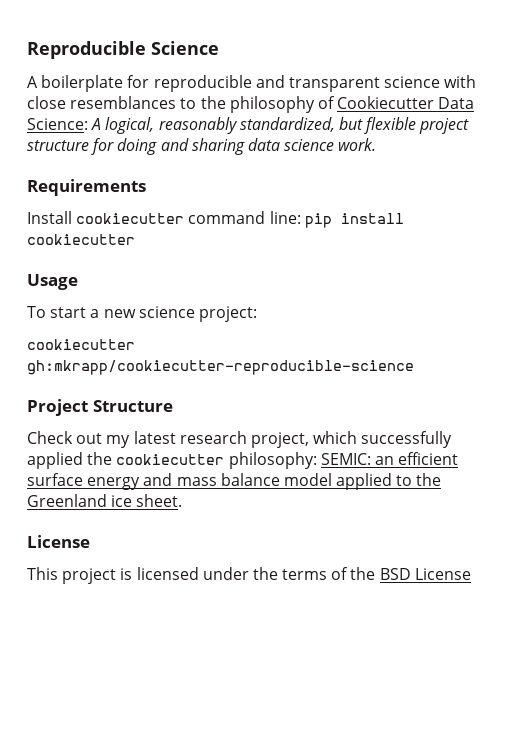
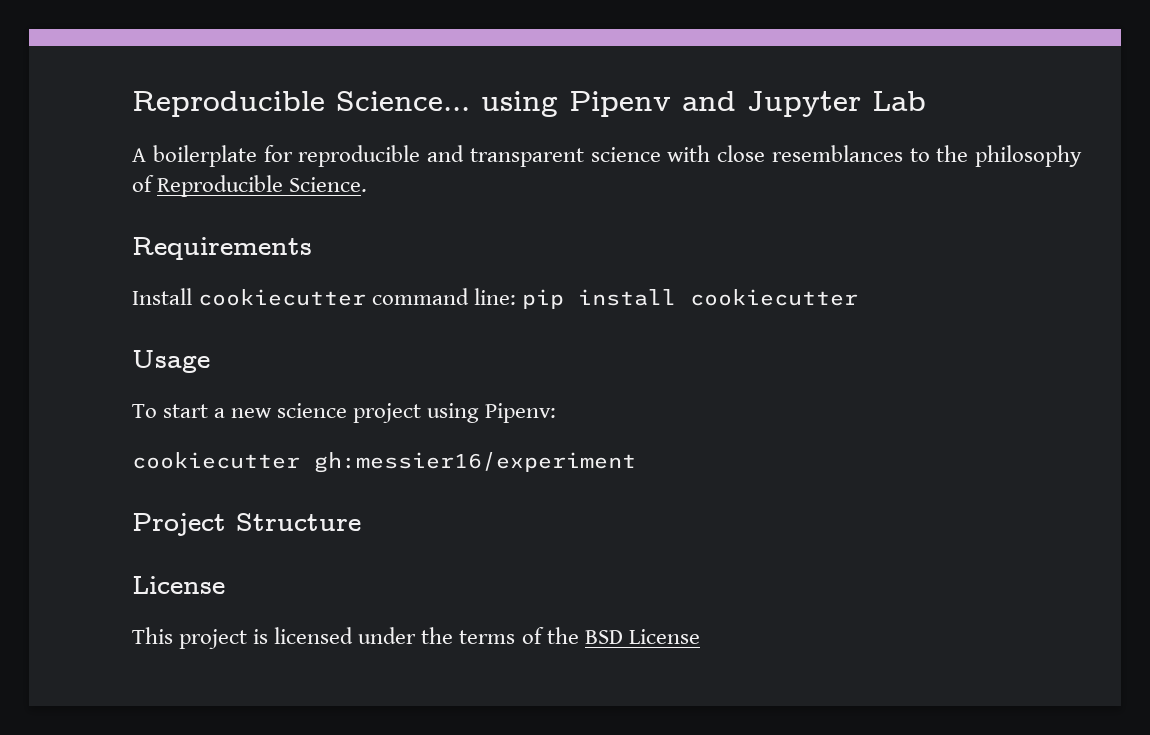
- Reproducible Science
+ Reproducible Science... using Pipenv and Jupyter Lab
- A boilerplate for reproducible and transparent science with close resemblances to the philosophy of Cookiecutter Data Science: A logical, reasonably standardized, but flexible project structure for doing and sharing data science work.
+ A boilerplate for reproducible and transparent science with close resemblances to the philosophy of Reproducible Science.
- To start a new science project:
- cookiecutter gh:mkrapp/cookiecutter-reproducible-science
+ To start a new science project using Pipenv:
+ cookiecutter gh:messier16/experiment
- Check out my latest research project, which successfully applied the cookiecutter philosophy: SEMIC: an efficient surface energy and mass balance model applied to the Greenland ice sheet.

